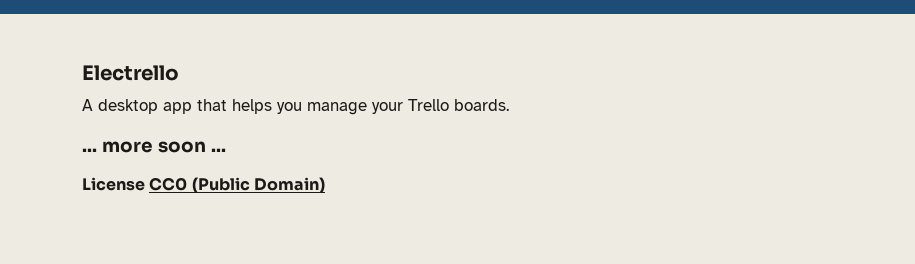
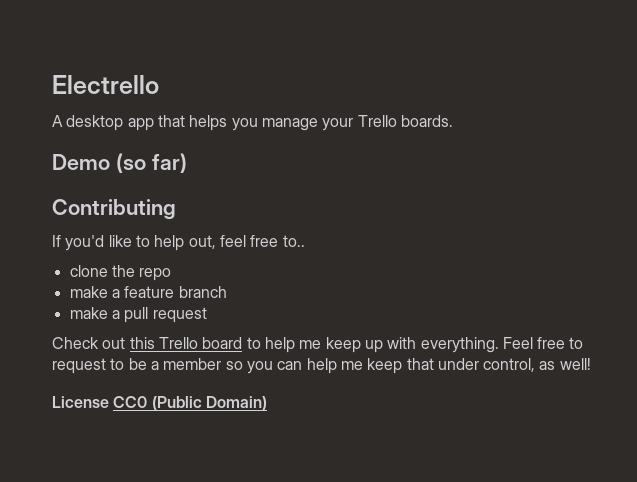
- ... more soon ...
+ Demo (so far)
+ Contributing
+ If you'd like to help out, feel free to..
+ clone the repo
+ make a feature branch
+ make a pull request
+ Check out this Trello board to help me keep up with everything. Feel free to request to be a member so you can help me keep that under control, as well!

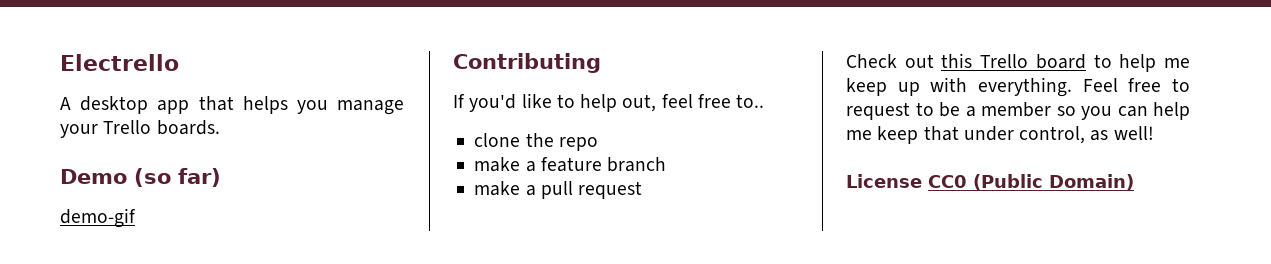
+ demo-gif

